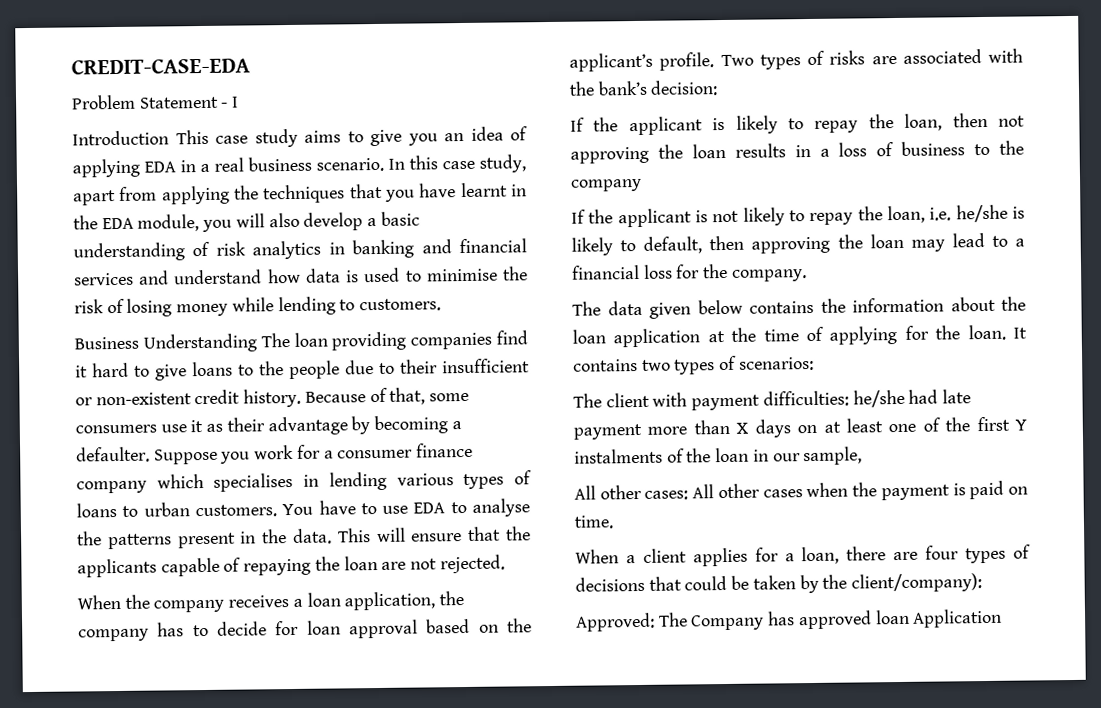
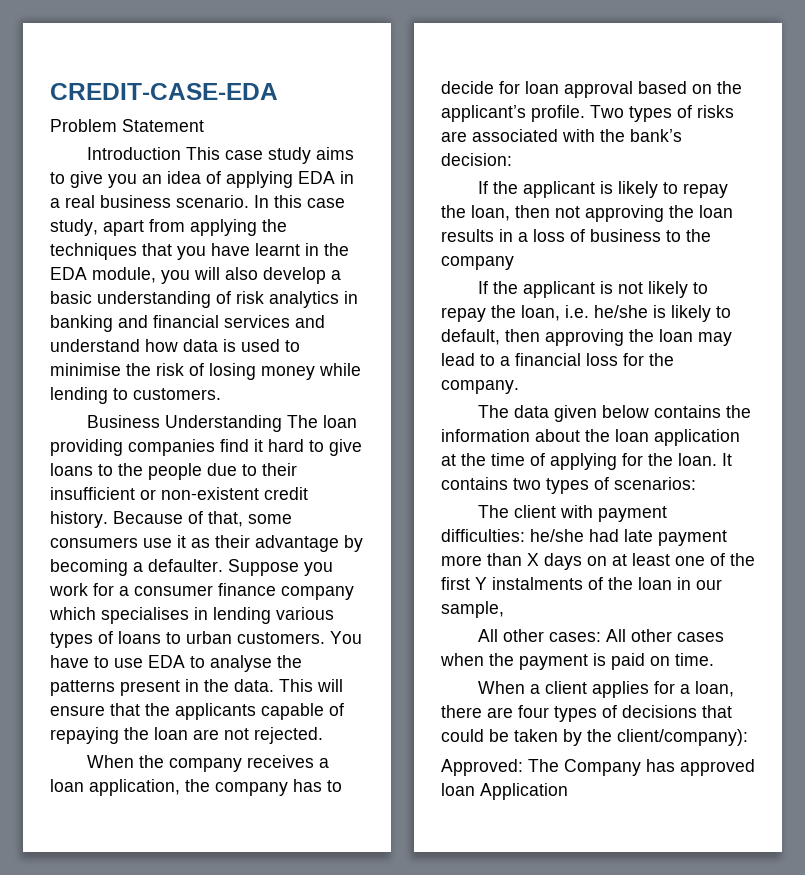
- Problem Statement - I
+ Problem Statement

